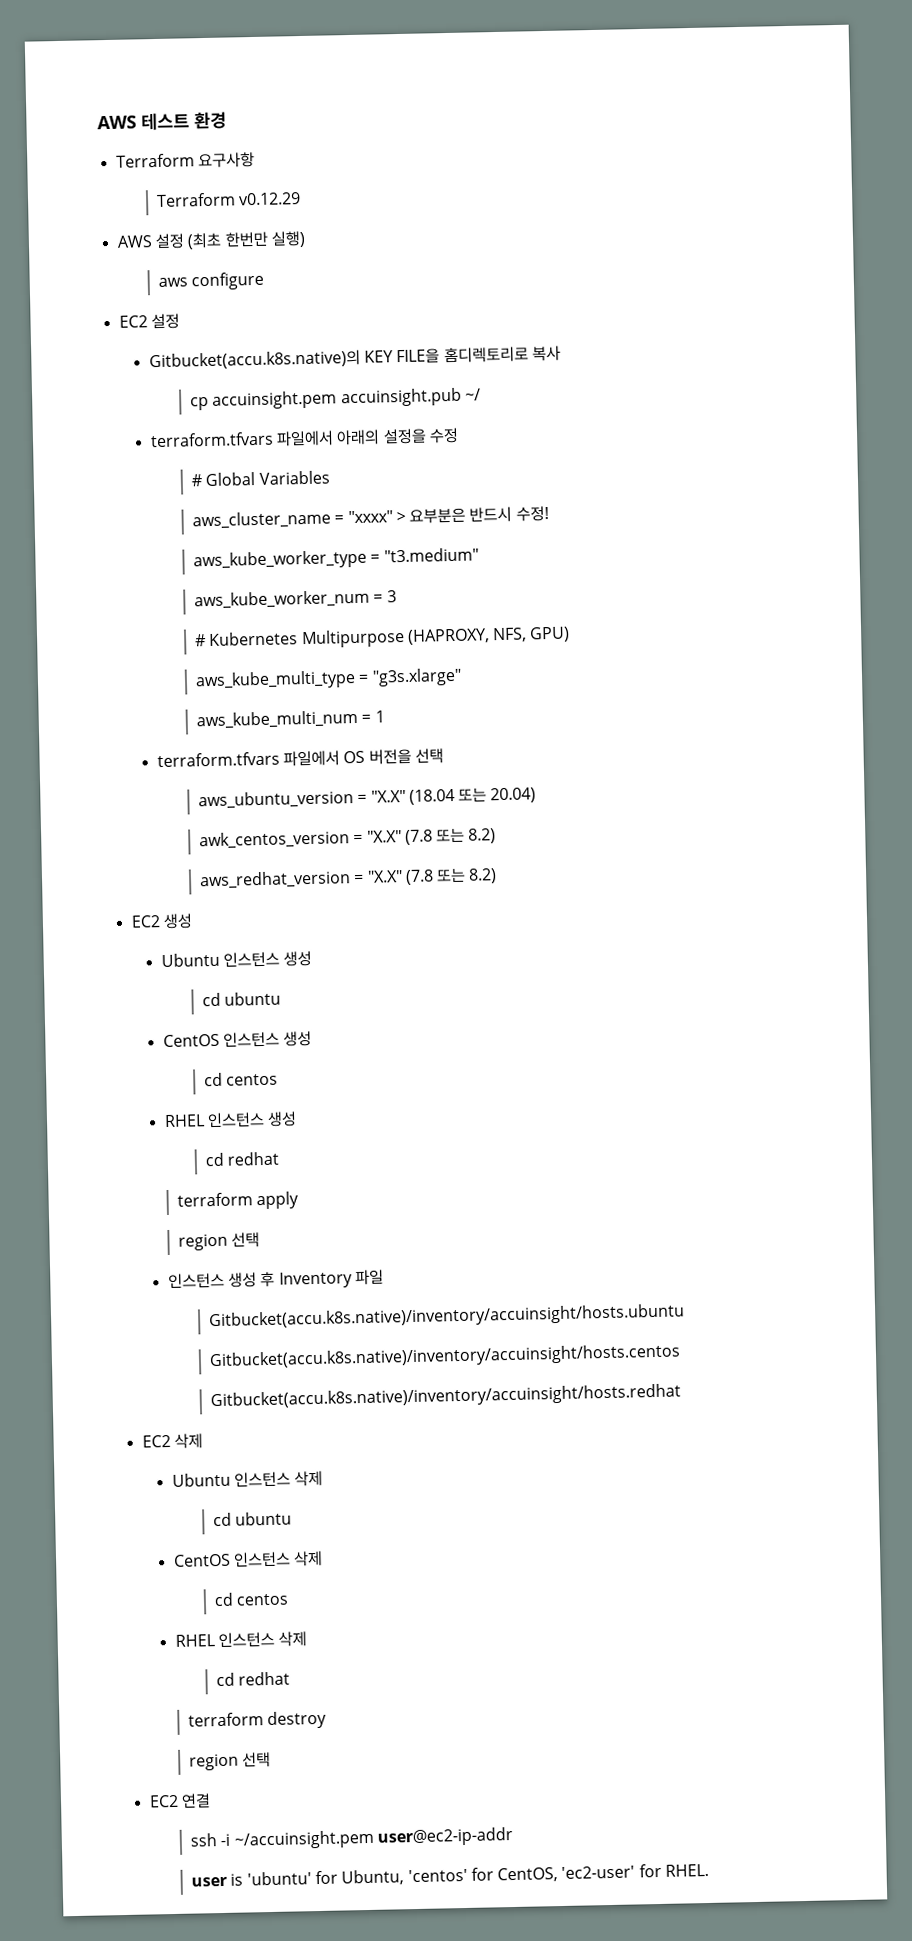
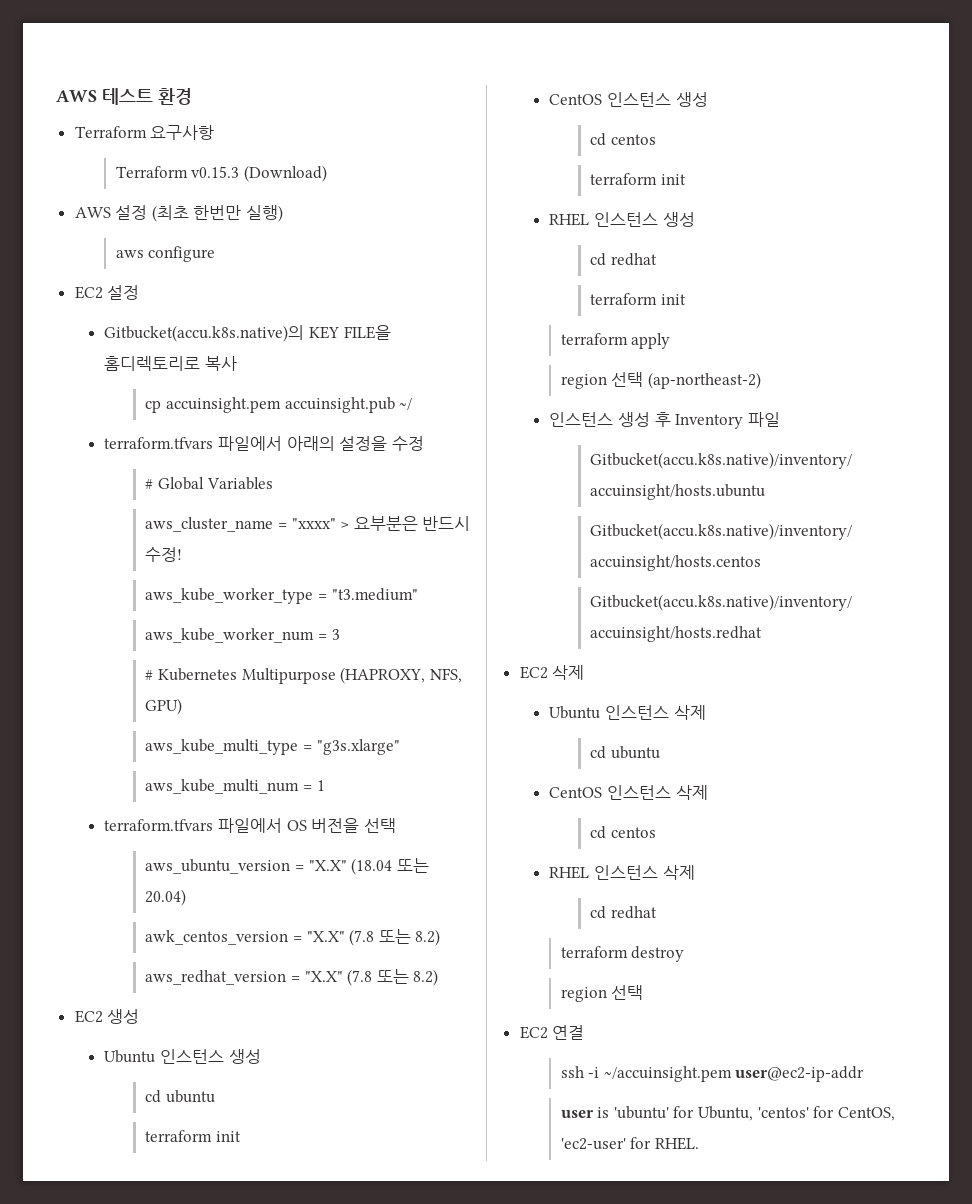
- Terraform v0.12.29
+ Terraform v0.15.3 (Download)
  Ubuntu 인스턴스 생성
  cd ubuntu
+ terraform init
  CentOS 인스턴스 생성
  cd centos
+ terraform init
  RHEL 인스턴스 생성
  cd redhat
+ terraform init
  terraform apply
- region 선택
+ region 선택 (ap-northeast-2)

